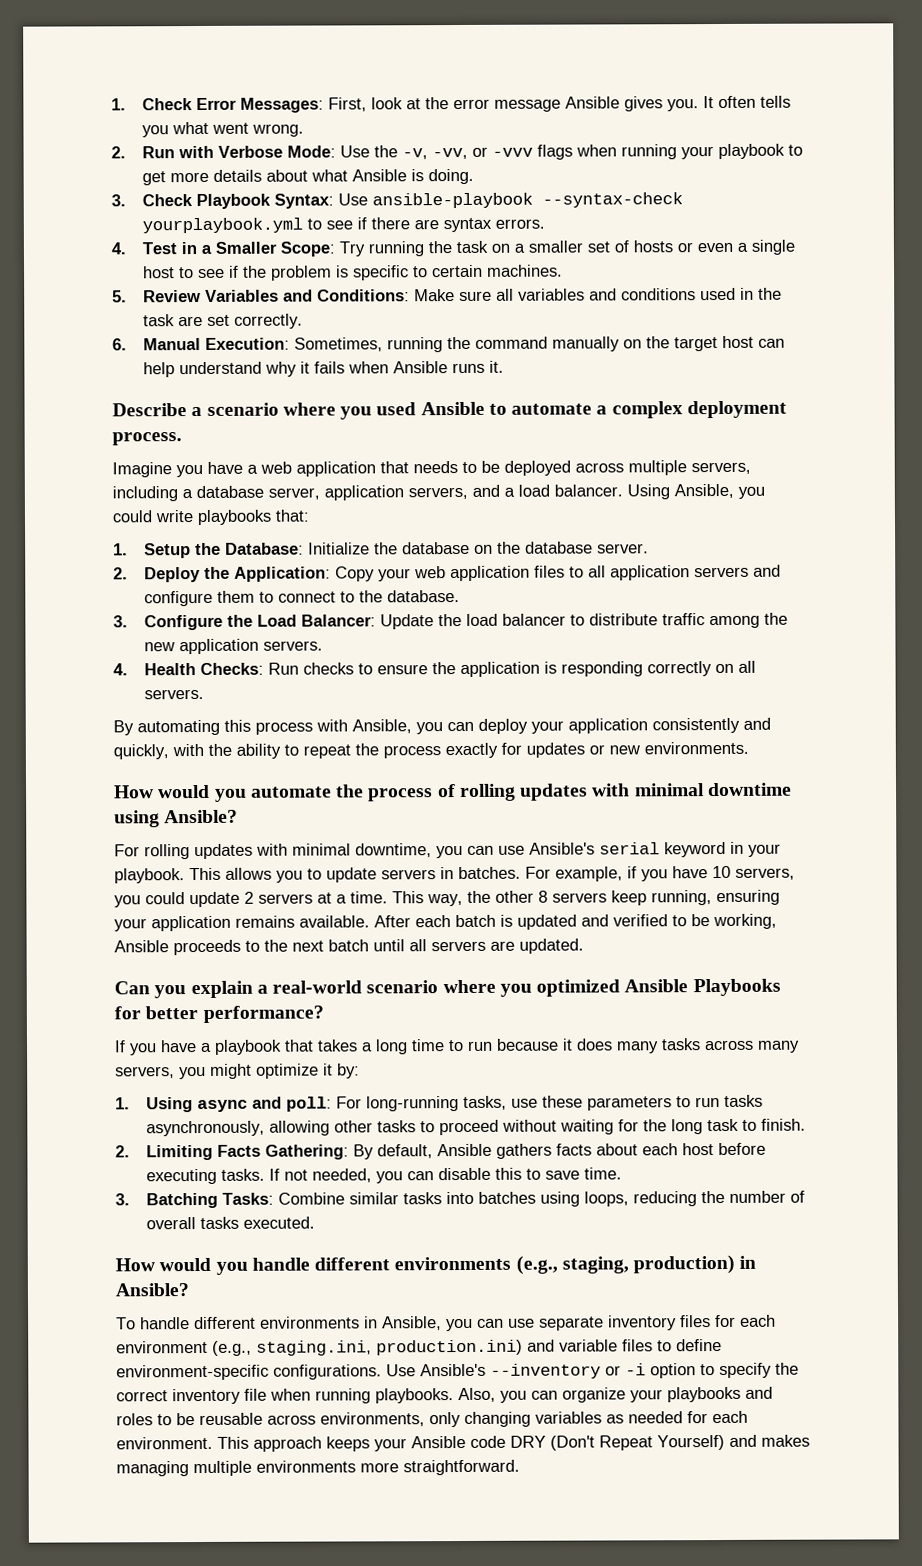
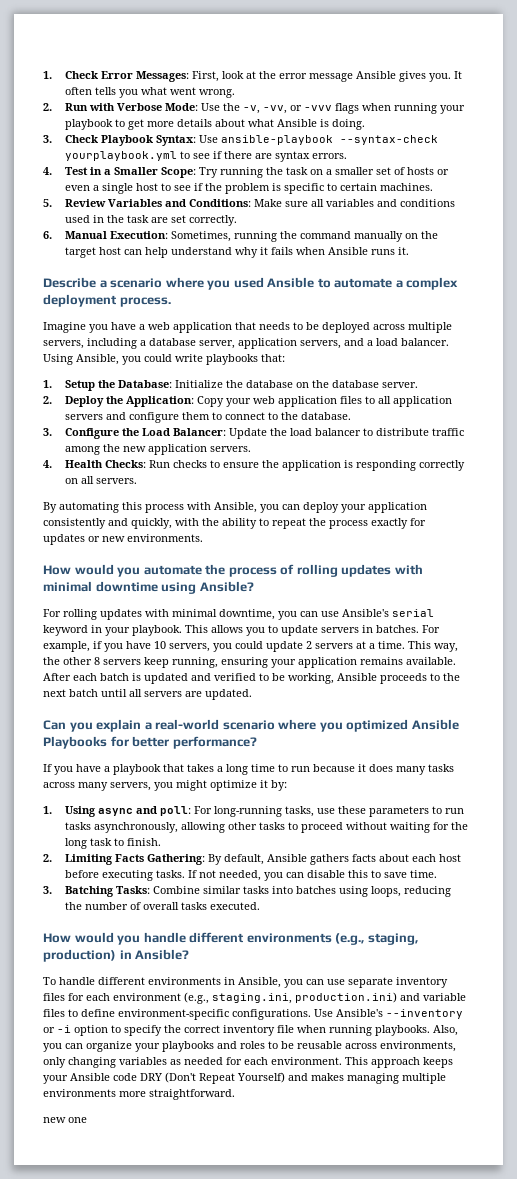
+ new one

